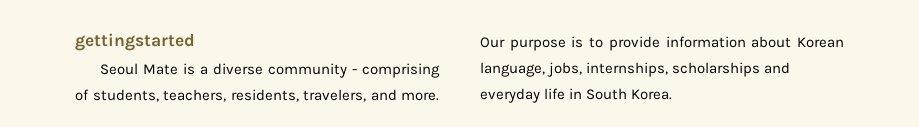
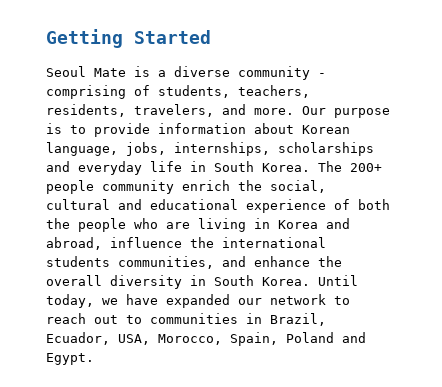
- gettingstarted
+ Getting Started
+ The 200+ people community enrich the social, cultural and educational experience of both the people who are living in Korea and abroad, influence the international students communities, and enhance the overall diversity in South Korea. Until today, we have expanded our network to reach out to communities in Brazil, Ecuador, USA, Morocco, Spain, Poland and Egypt.

